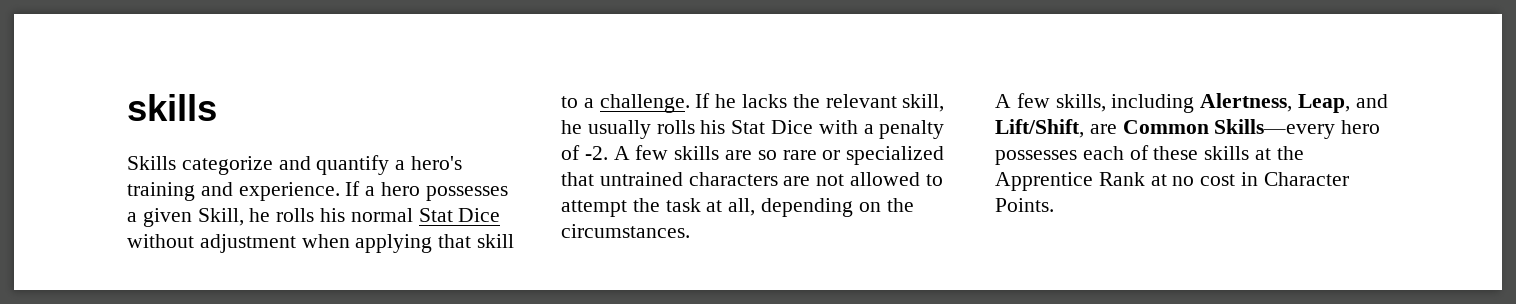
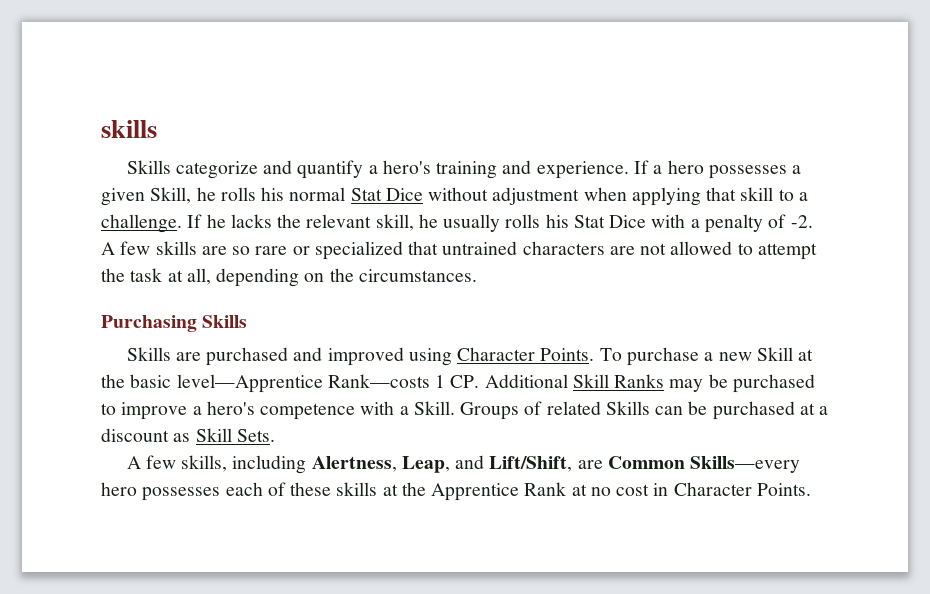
+ Purchasing Skills
+ Skills are purchased and improved using Character Points. To purchase a new Skill at the basic level—Apprentice Rank—costs 1 CP. Additional Skill Ranks may be purchased to improve a hero's competence with a Skill. Groups of related Skills can be purchased at a discount as Skill Sets.

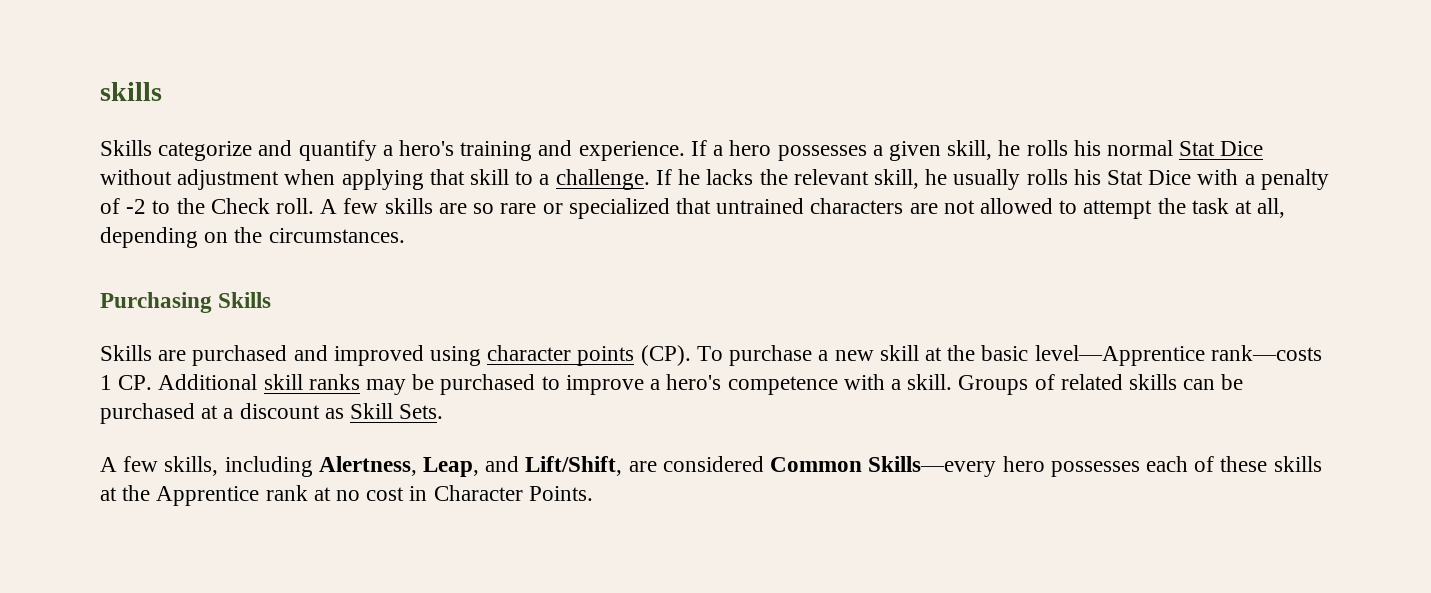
- If a hero possesses a given Skill, he rolls his normal Stat Dice without adjustment when applying that skill to a challenge.
+ If a hero possesses a given skill, he rolls his normal Stat Dice without adjustment when applying that skill to a challenge.
- If he lacks the relevant skill, he usually rolls his Stat Dice with a penalty of -2.
+ If he lacks the relevant skill, he usually rolls his Stat Dice with a penalty of -2 to the Check roll.
- Skills are purchased and improved using Character Points. To purchase a new Skill at the basic level—Apprentice Rank—costs 1 CP. Additional Skill Ranks may be purchased to improve a hero's competence with a Skill.
+ Skills are purchased and improved using character points (CP). To purchase a new skill at the basic level—Apprentice rank—costs 1 CP. Additional skill ranks may be purchased to improve a hero's competence with a skill.
- Groups of related Skills can be purchased at a discount as Skill Sets.
+ Groups of related skills can be purchased at a discount as Skill Sets.
- A few skills, including Alertness, Leap, and Lift/Shift, are Common Skills—every hero possesses each of these skills at the Apprentice Rank at no cost in Character Points.
+ A few skills, including Alertness, Leap, and Lift/Shift, are considered Common Skills—every hero possesses each of these skills at the Apprentice rank at no cost in Character Points.

